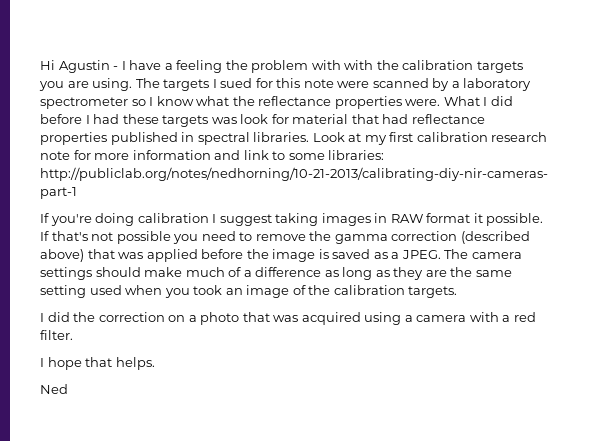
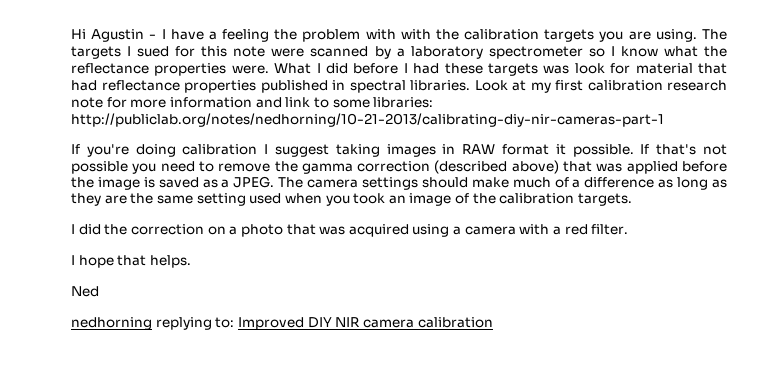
+ nedhorning replying to: Improved DIY NIR camera calibration

